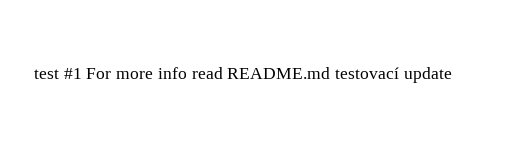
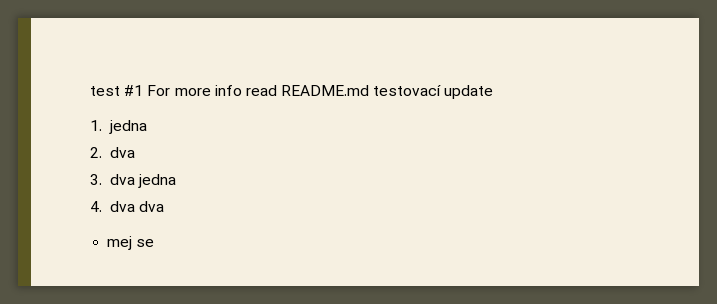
+ 1. jedna
+ 2. dva
+ 3. dva jedna
+ 4. dva dva
+ mej se

